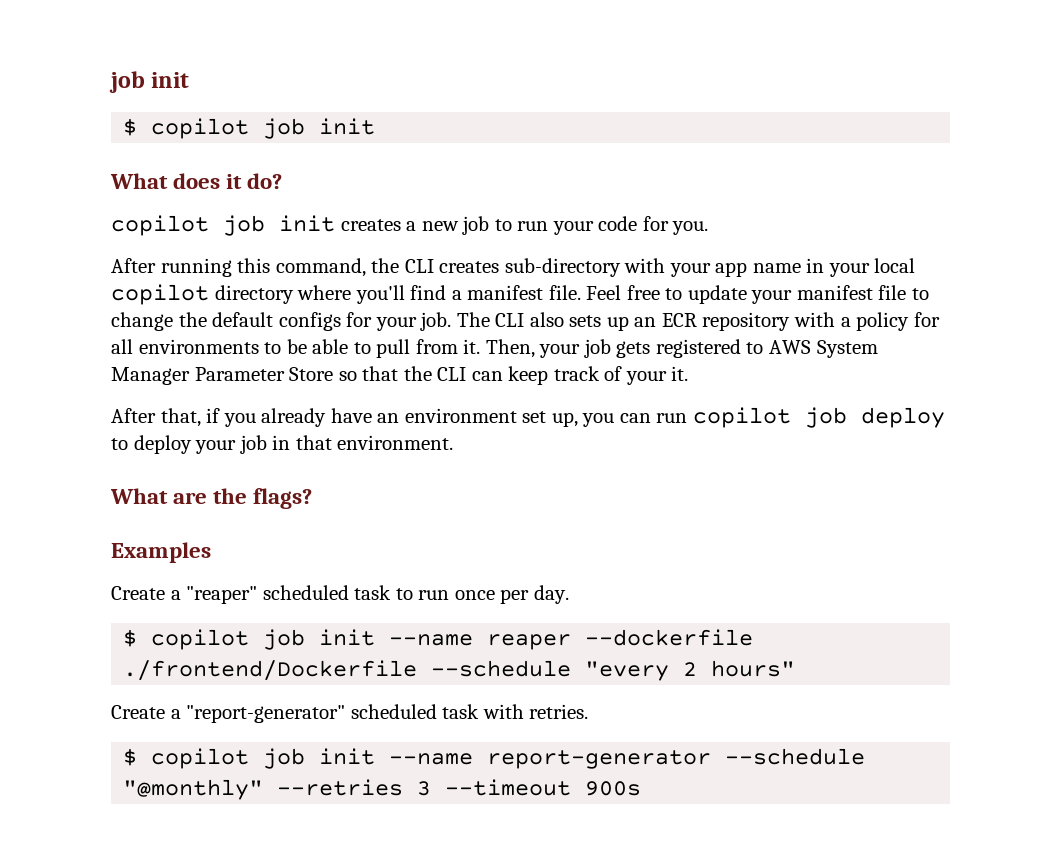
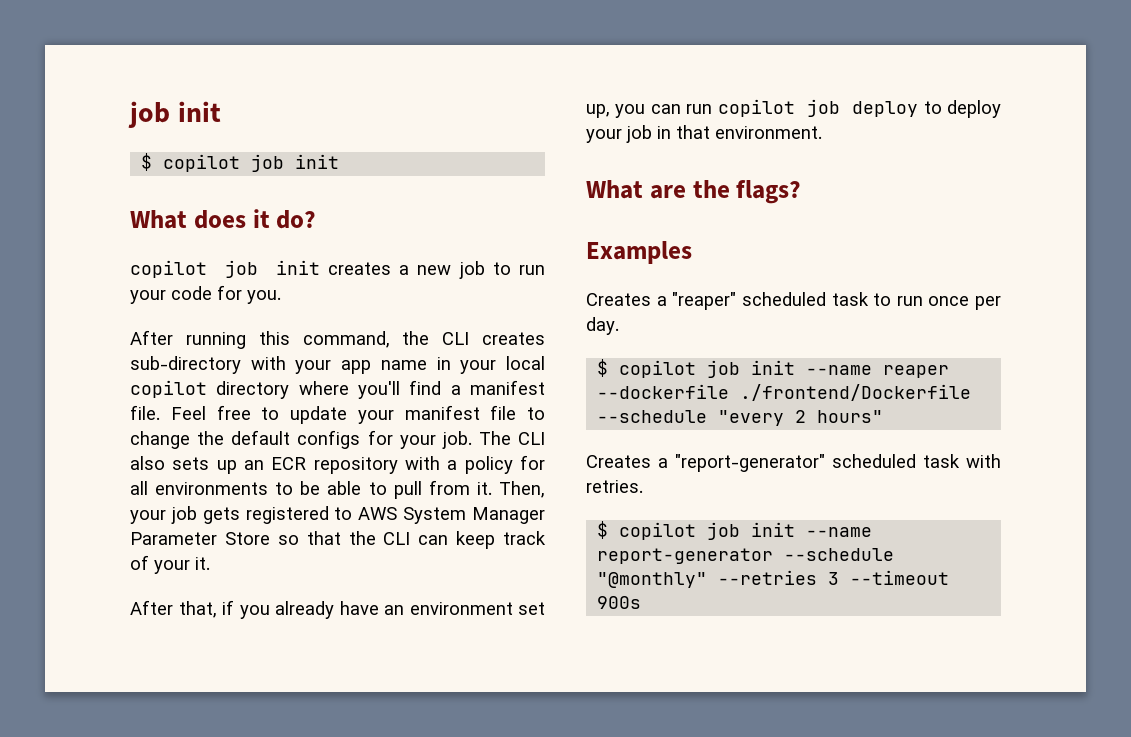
- Create a "reaper" scheduled task to run once per day.
+ Creates a "reaper" scheduled task to run once per day.
- Create a "report-generator" scheduled task with retries.
+ Creates a "report-generator" scheduled task with retries.

